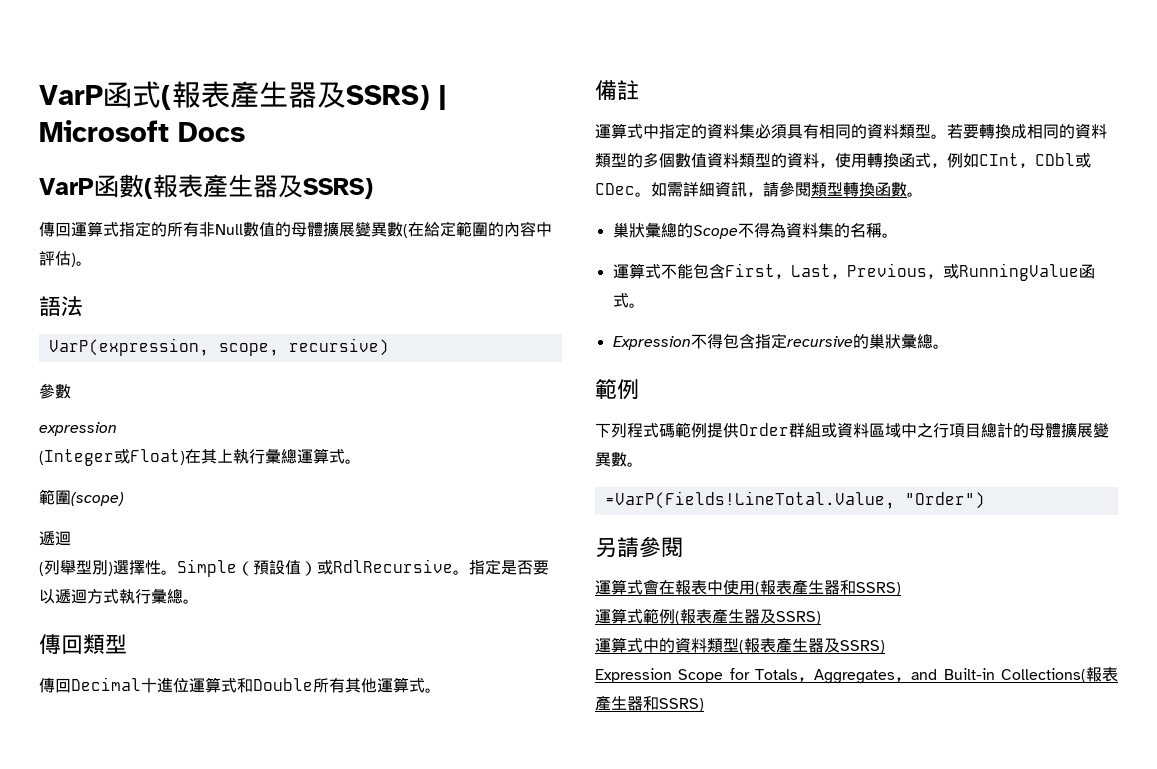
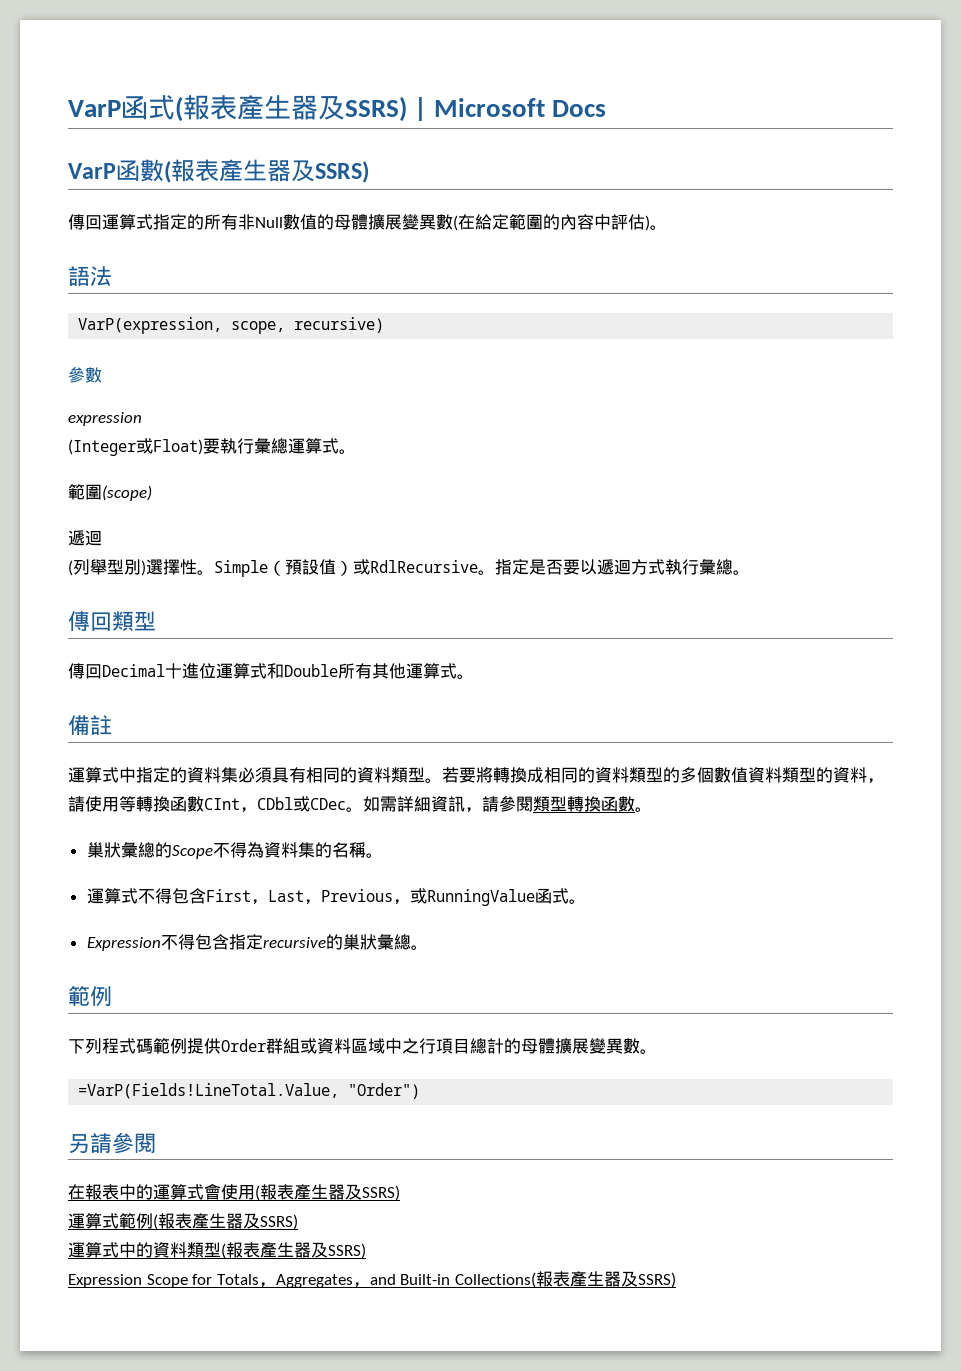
- (Integer或Float)在其上執行彙總運算式。
+ (Integer或Float)要執行彙總運算式。
- 若要轉換成相同的資料類型的多個數值資料類型的資料，使用轉換函式，例如CInt，CDbl或CDec。
+ 若要將轉換成相同的資料類型的多個數值資料類型的資料，請使用等轉換函數CInt，CDbl或CDec。
- 運算式不能包含First，Last，Previous，或RunningValue函式。
+ 運算式不得包含First，Last，Previous，或RunningValue函式。
- 運算式會在報表中使用(報表產生器和SSRS)
+ 在報表中的運算式會使用(報表產生器及SSRS)
- Expression Scope for Totals，Aggregates，and Built-in Collections(報表產生器和SSRS)
+ Expression Scope for Totals，Aggregates，and Built-in Collections(報表產生器及SSRS)

